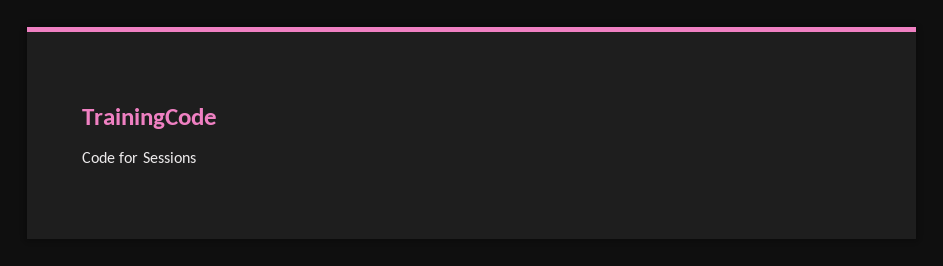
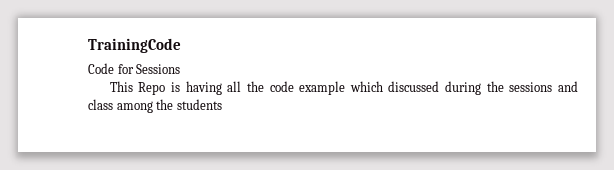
+ This Repo is having all the code example which discussed during the sessions and class among the students

